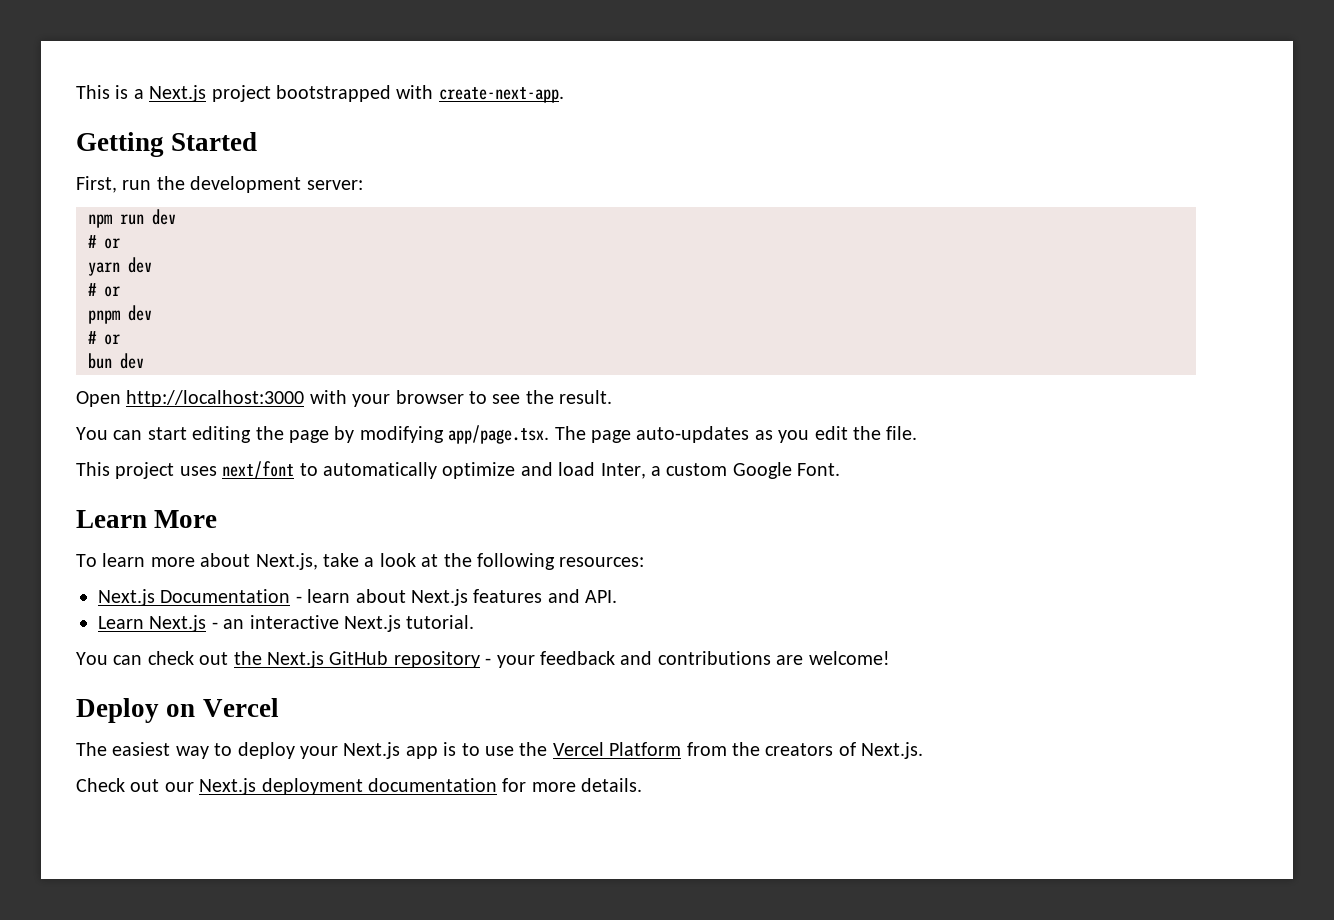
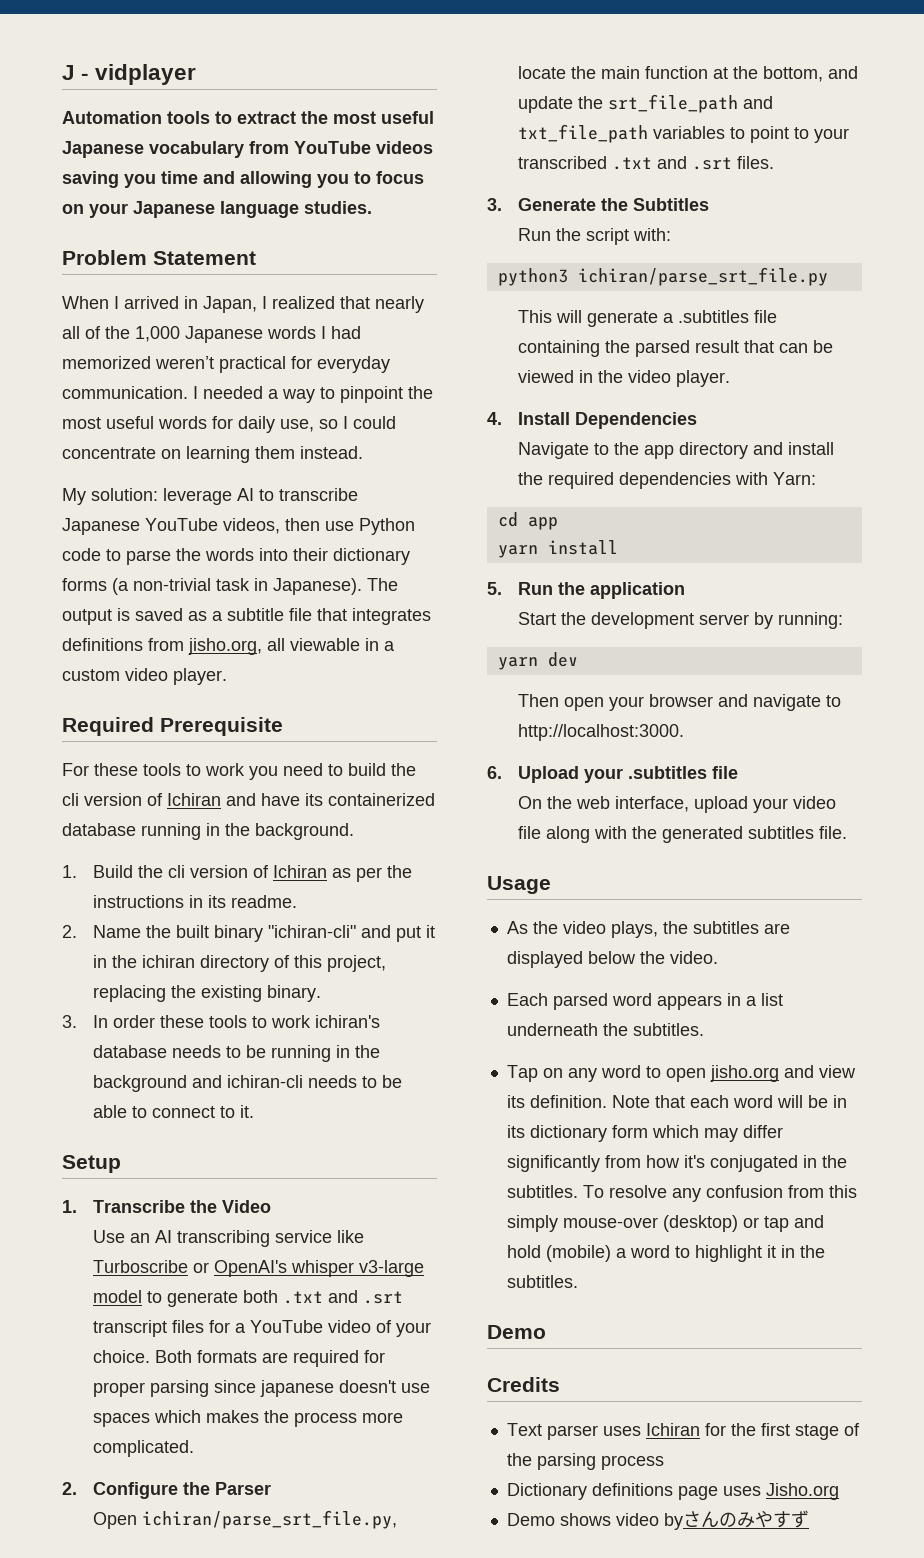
- This is a Next.js project bootstrapped with create-next-app.
- Getting Started
- First, run the development server:
- npm run dev
- # or
+ J - vidplayer
+ Automation tools to extract the most useful Japanese vocabulary from YouTube videos saving you time and allowing you to focus on your Japanese language studies.
+ Problem Statement
+ When I arrived in Japan, I realized that nearly all of the 1,000 Japanese words I had memorized weren’t practical for everyday communication. I needed a way to pinpoint the most useful words for daily use, so I could concentrate on learning them instead.
+ My solution: leverage AI to transcribe Japanese YouTube videos, then use Python code to parse the words into their dictionary forms (a non-trivial task in Japanese). The output is saved as a subtitle file that integrates definitions from jisho.org, all viewable in a custom video player.
+ Required Prerequisite
+ For these tools to work you need to build the cli version of Ichiran and have its containerized database running in the background.
+ 1. Build the cli version of Ichiran as per the instructions in its readme.
+ 2. Name the built binary "ichiran-cli" and put it in the ichiran directory of this project, replacing the existing binary.
+ 3. In order these tools to work ichiran's database needs to be running in the background and ichiran-cli needs to be able to connect to it.
+ Setup
+ 1. Transcribe the Video
+ Use an AI transcribing service like Turboscribe or OpenAI's whisper v3-large model to generate both .txt and .srt transcript files for a YouTube video of your choice. Both formats are required for proper parsing since japanese doesn't use spaces which makes the process more complicated.
+ 2. Configure the Parser
+ Open ichiran/parse_srt_file.py, locate the main function at the bottom, and update the srt_file_path and txt_file_path variables to point to your transcribed .txt and .srt files.
+ 3. Generate the Subtitles
+ Run the script with:
+ python3 ichiran/parse_srt_file.py
+ This will generate a .subtitles file containing the parsed result that can be viewed in the video player.
+ 4. Install Dependencies
+ Navigate to the app directory and install the required dependencies with Yarn:
+ cd app
+ yarn install
+ 5. Run the application
+ Start the development server by running:
  yarn dev
- # or
- pnpm dev
- # or
- bun dev
- Open http://localhost:3000 with your browser to see the result.
- You can start editing the page by modifying app/page.tsx. The page auto-updates as you edit the file.
- This project uses next/font to automatically optimize and load Inter, a custom Google Font.
- Learn More
- To learn more about Next.js, take a look at the following resources:
- Next.js Documentation - learn about Next.js features and API.
- Learn Next.js - an interactive Next.js tutorial.
- You can check out the Next.js GitHub repository - your feedback and contributions are welcome!
- Deploy on Vercel
- The easiest way to deploy your Next.js app is to use the Vercel Platform from the creators of Next.js.
- Check out our Next.js deployment documentation for more details.
+ Then open your browser and navigate to http://localhost:3000.
+ 6. Upload your .subtitles file
+ On the web interface, upload your video file along with the generated subtitles file.
+ Usage
+ As the video plays, the subtitles are displayed below the video.
+ Each parsed word appears in a list underneath the subtitles.
+ Tap on any word to open jisho.org and view its definition. Note that each word will be in its dictionary form which may differ significantly from how it's conjugated in the subtitles. To resolve any confusion from this simply mouse-over (desktop) or tap and hold (mobile) a word to highlight it in the subtitles.
+ Demo
+ Credits
+ Text parser uses Ichiran for the first stage of the parsing process
+ Dictionary definitions page uses Jisho.org
+ Demo shows video byさんのみやすず

